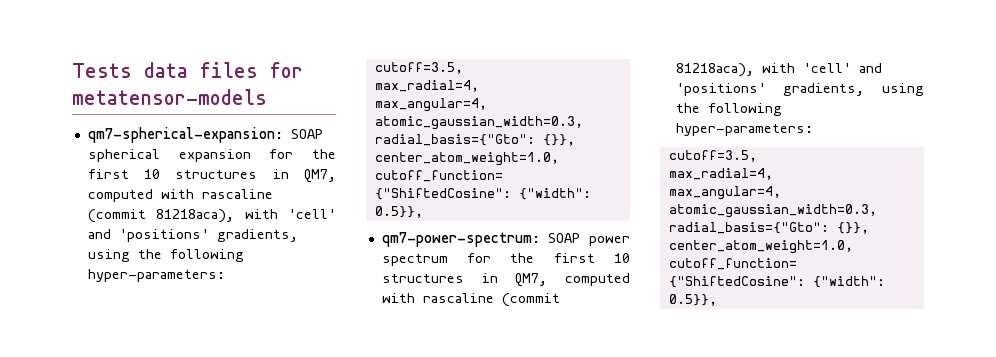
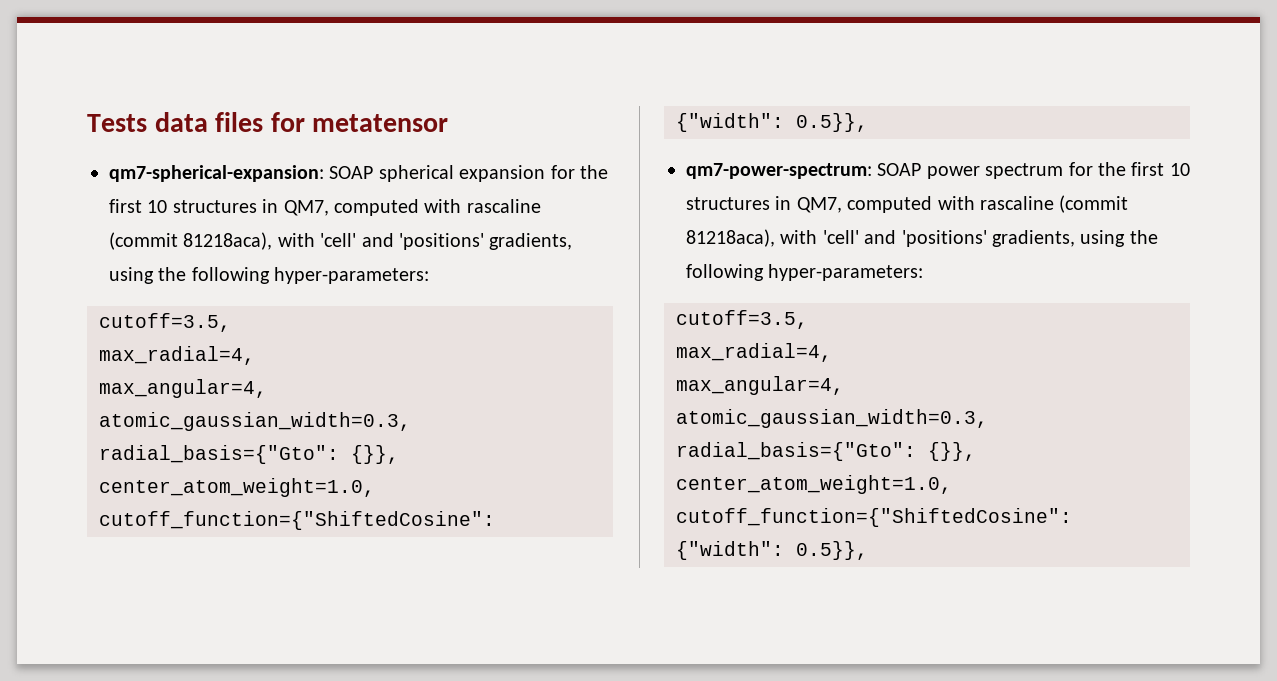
- Tests data files for metatensor-models
+ Tests data files for metatensor

